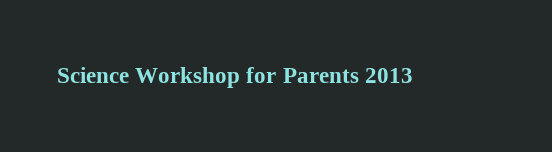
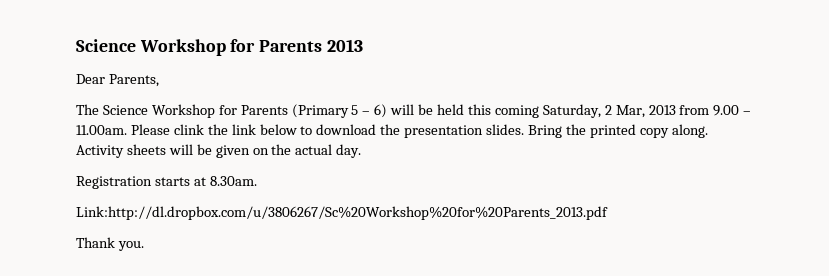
+ Dear Parents,
+ The Science Workshop for Parents (Primary 5 – 6) will be held this coming Saturday, 2 Mar, 2013 from 9.00 – 11.00am. Please clink the link below to download the presentation slides. Bring the printed copy along. Activity sheets will be given on the actual day.
+ Registration starts at 8.30am.
+ Link:http://dl.dropbox.com/u/3806267/Sc%20Workshop%20for%20Parents_2013.pdf
+ Thank you.

